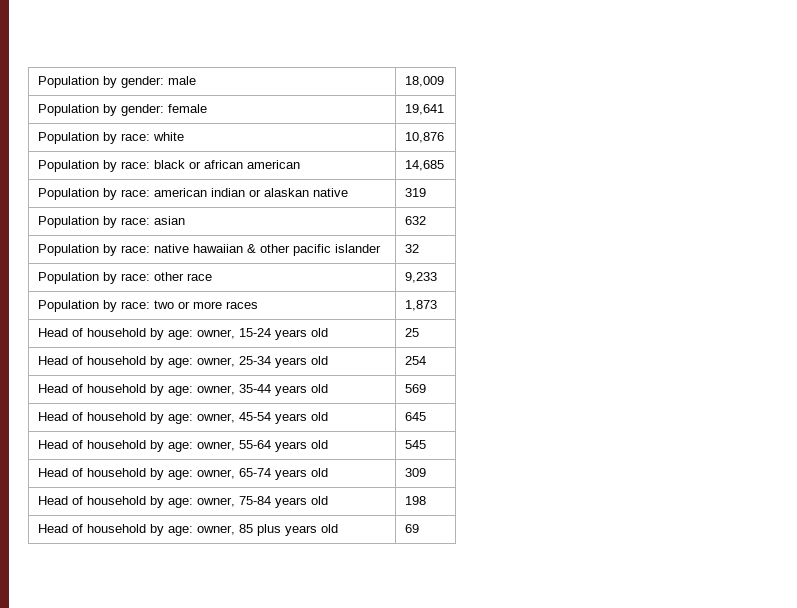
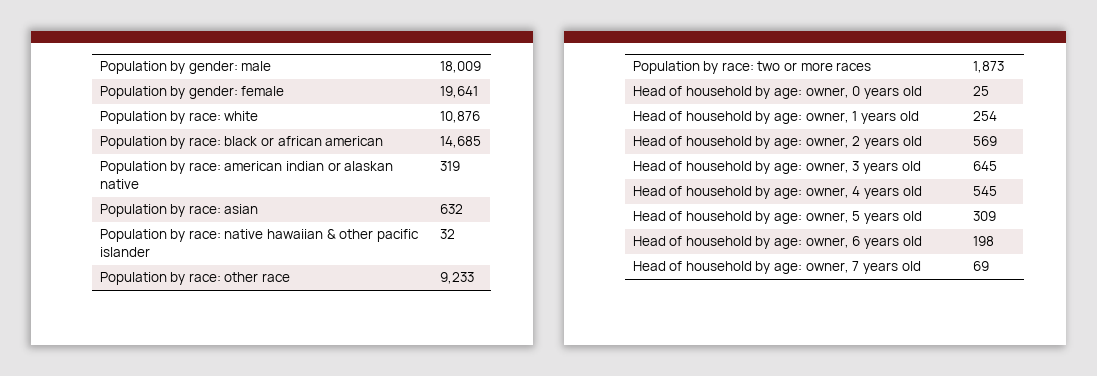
- Head of household by age: owner, 15-24 years old | 25
+ Head of household by age: owner, 0 years old | 25
- Head of household by age: owner, 25-34 years old | 254
+ Head of household by age: owner, 1 years old | 254
- Head of household by age: owner, 35-44 years old | 569
+ Head of household by age: owner, 2 years old | 569
- Head of household by age: owner, 45-54 years old | 645
+ Head of household by age: owner, 3 years old | 645
- Head of household by age: owner, 55-64 years old | 545
+ Head of household by age: owner, 4 years old | 545
- Head of household by age: owner, 65-74 years old | 309
+ Head of household by age: owner, 5 years old | 309
- Head of household by age: owner, 75-84 years old | 198
+ Head of household by age: owner, 6 years old | 198
- Head of household by age: owner, 85 plus years old | 69
+ Head of household by age: owner, 7 years old | 69

